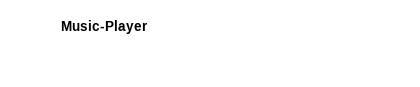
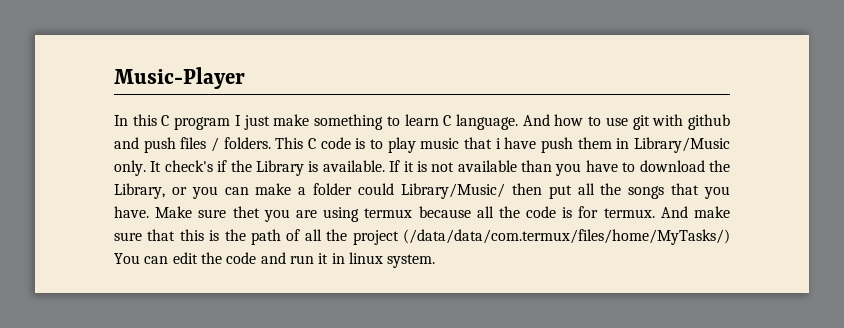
+ In this C program I just make something to learn C language. And how to use git with github and push files / folders. This C code is to play music that i have push them in Library/Music only. It check's if the Library is available. If it is not available than you have to download the Library, or you can make a folder could Library/Music/ then put all the songs that you have. Make sure thet you are using termux because all the code is for termux. And make sure that this is the path of all the project (/data/data/com.termux/files/home/MyTasks/) You can edit the code and run it in linux system.

